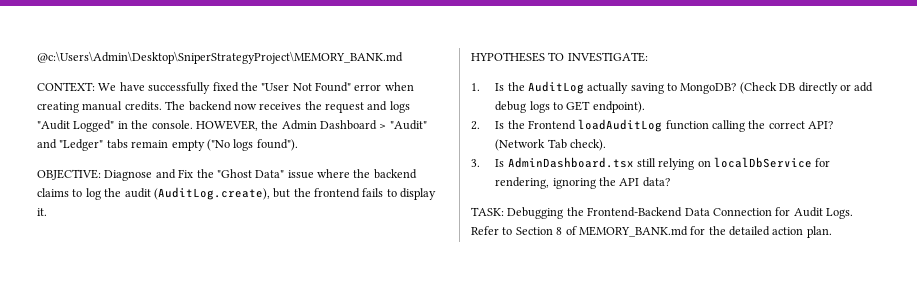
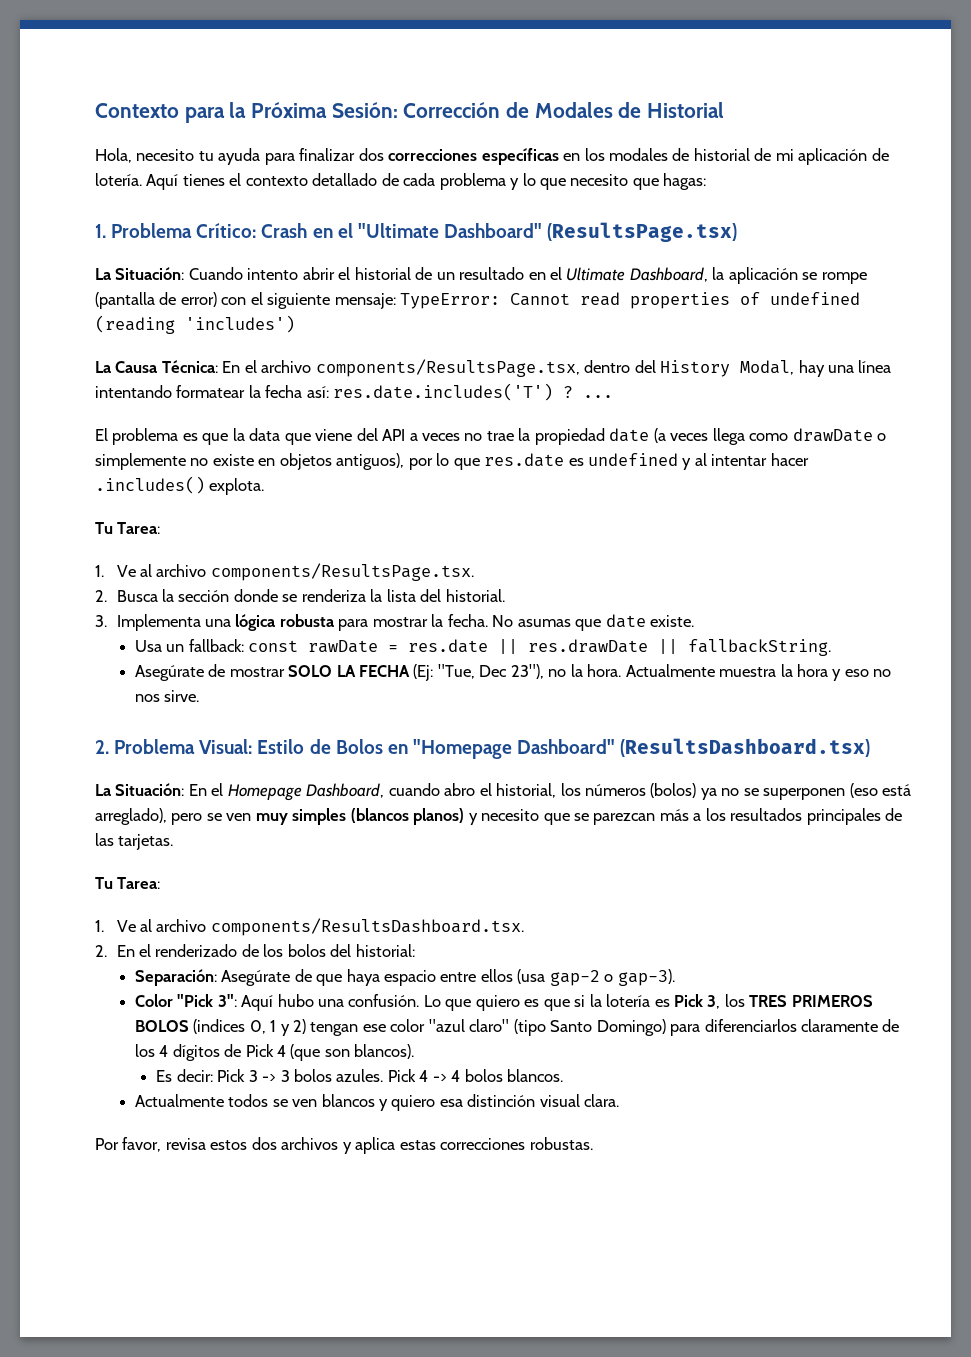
- @c:\Users\Admin\Desktop\SniperStrategyProject\MEMORY_BANK.md
- CONTEXT: We have successfully fixed the "User Not Found" error when creating manual credits. The backend now receives the request and logs "Audit Logged" in the console. HOWEVER, the Admin Dashboard > "Audit" and "Ledger" tabs remain empty ("No logs found").
- OBJECTIVE: Diagnose and Fix the "Ghost Data" issue where the backend claims to log the audit (AuditLog.create), but the frontend fails to display it.
- HYPOTHESES TO INVESTIGATE:
- 1. Is the AuditLog actually saving to MongoDB? (Check DB directly or add debug logs to GET endpoint).
- 2. Is the Frontend loadAuditLog function calling the correct API? (Network Tab check).
- 3. Is AdminDashboard.tsx still relying on localDbService for rendering, ignoring the API data?
- TASK: Debugging the Frontend-Backend Data Connection for Audit Logs. Refer to Section 8 of MEMORY_BANK.md for the detailed action plan.
+ Contexto para la Próxima Sesión: Corrección de Modales de Historial
+ Hola, necesito tu ayuda para finalizar dos correcciones específicas en los modales de historial de mi aplicación de lotería. Aquí tienes el contexto detallado de cada problema y lo que necesito que hagas:
+ 1. Problema Crítico: Crash en el "Ultimate Dashboard" (ResultsPage.tsx)
+ La Situación: Cuando intento abrir el historial de un resultado en el Ultimate Dashboard, la aplicación se rompe (pantalla de error) con el siguiente mensaje: TypeError: Cannot read properties of undefined (reading 'includes')
+ La Causa Técnica: En el archivo components/ResultsPage.tsx, dentro del History Modal, hay una línea intentando formatear la fecha así: res.date.includes('T') ? ...
+ El problema es que la data que viene del API a veces no trae la propiedad date (a veces llega como drawDate o simplemente no existe en objetos antiguos), por lo que res.date es undefined y al intentar hacer .includes() explota.
+ Tu Tarea:
+ 1. Ve al archivo components/ResultsPage.tsx.
+ 2. Busca la sección donde se renderiza la lista del historial.
+ 3. Implementa una lógica robusta para mostrar la fecha. No asumas que date existe.
+ Usa un fallback: const rawDate = res.date || res.drawDate || fallbackString.
+ Asegúrate de mostrar SOLO LA FECHA (Ej: "Tue, Dec 23"), no la hora. Actualmente muestra la hora y eso no nos sirve.
+ 2. Problema Visual: Estilo de Bolos en "Homepage Dashboard" (ResultsDashboard.tsx)
+ La Situación: En el Homepage Dashboard, cuando abro el historial, los números (bolos) ya no se superponen (eso está arreglado), pero se ven muy simples (blancos planos) y necesito que se parezcan más a los resultados principales de las tarjetas.
+ Tu Tarea:
+ 1. Ve al archivo components/ResultsDashboard.tsx.
+ 2. En el renderizado de los bolos del historial:
+ Separación: Asegúrate de que haya espacio entre ellos (usa gap-2 o gap-3).
+ Color "Pick 3": Aquí hubo una confusión. Lo que quiero es que si la lotería es Pick 3, los TRES PRIMEROS BOLOS (indices 0, 1 y 2) tengan ese color "azul claro" (tipo Santo Domingo) para diferenciarlos claramente de los 4 dígitos de Pick 4 (que son blancos).
+ Es decir: Pick 3 -> 3 bolos azules. Pick 4 -> 4 bolos blancos.
+ Actualmente todos se ven blancos y quiero esa distinción visual clara.
+ Por favor, revisa estos dos archivos y aplica estas correcciones robustas.

